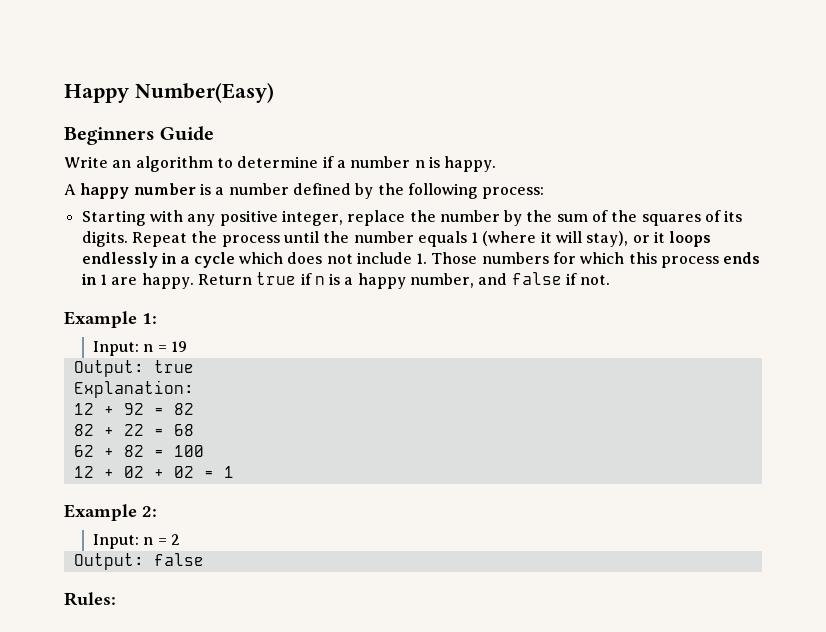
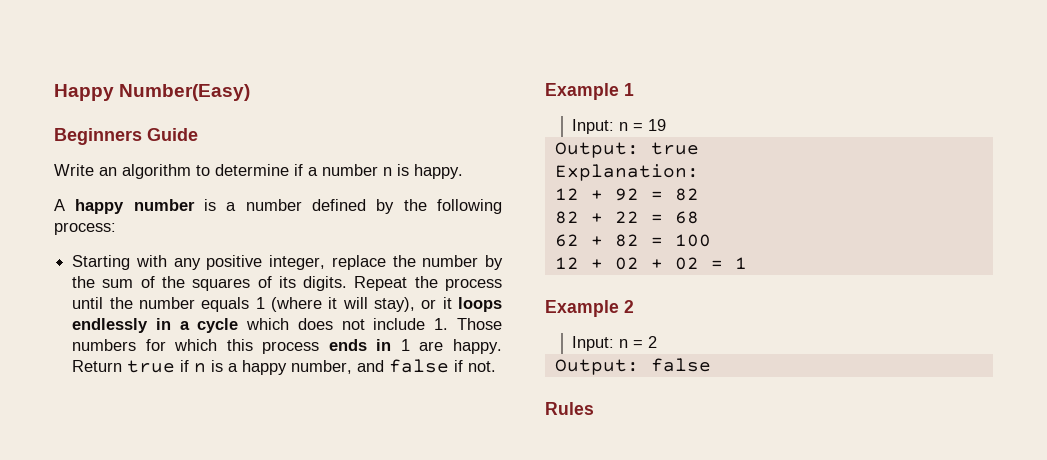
- Example 1:
+ Example 1
- Example 2:
+ Example 2
- Rules:
+ Rules

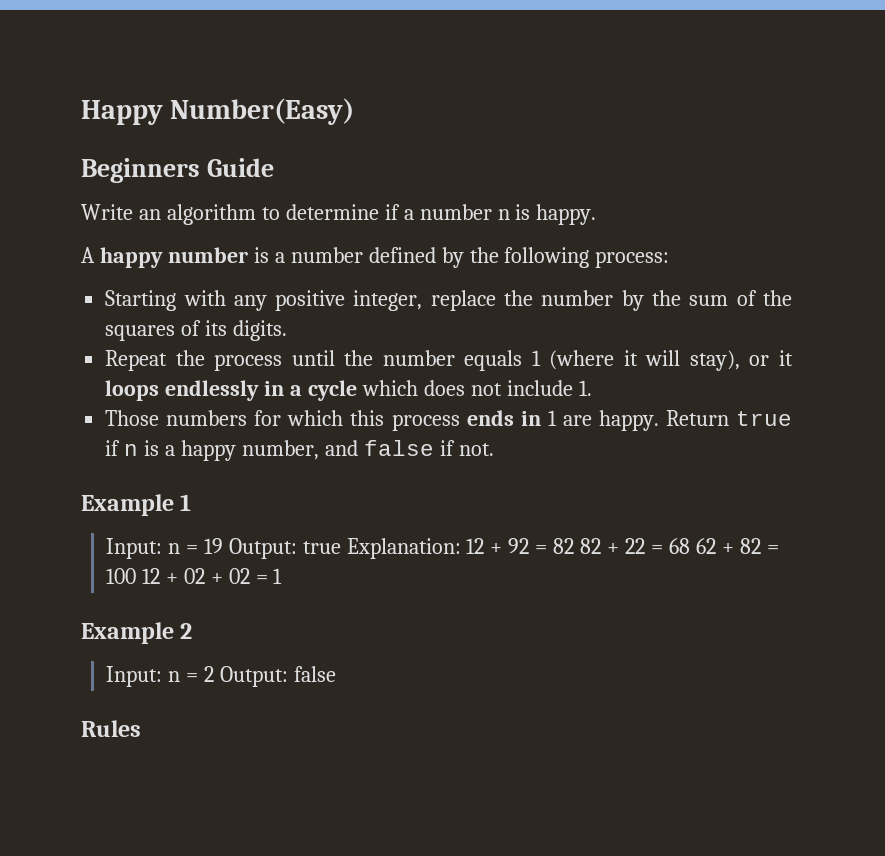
- Starting with any positive integer, replace the number by the sum of the squares of its digits. Repeat the process until the number equals 1 (where it will stay), or it loops endlessly in a cycle which does not include 1. Those numbers for which this process ends in 1 are happy.
+ Starting with any positive integer, replace the number by the sum of the squares of its digits.
+ Repeat the process until the number equals 1 (where it will stay), or it loops endlessly in a cycle which does not include 1.
+ Those numbers for which this process ends in 1 are happy.
- Input: n = 19
- Output: true
- Explanation:
- 12 + 92 = 82
- 82 + 22 = 68
- 62 + 82 = 100
- 12 + 02 + 02 = 1
+ Input: n = 19 Output: true Explanation: 12 + 92 = 82 82 + 22 = 68 62 + 82 = 100 12 + 02 + 02 = 1
- Input: n = 2
- Output: false
+ Input: n = 2 Output: false

